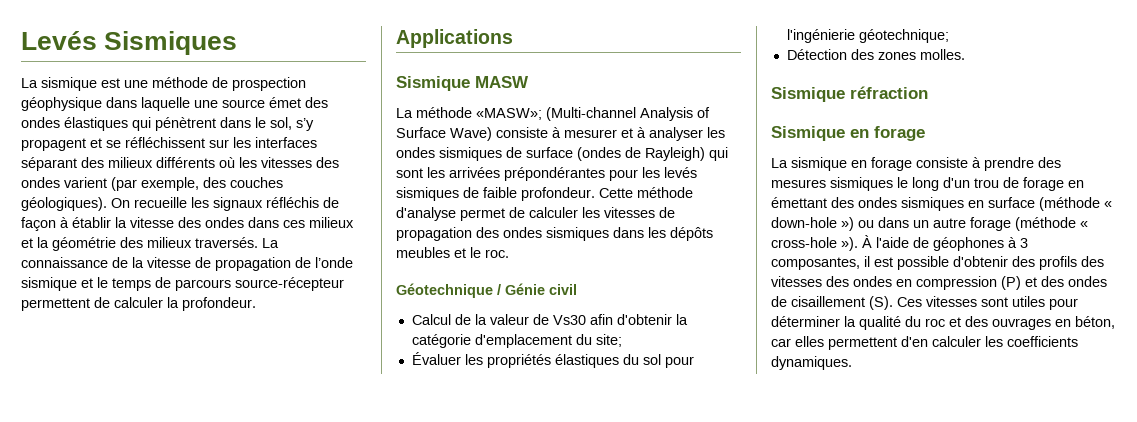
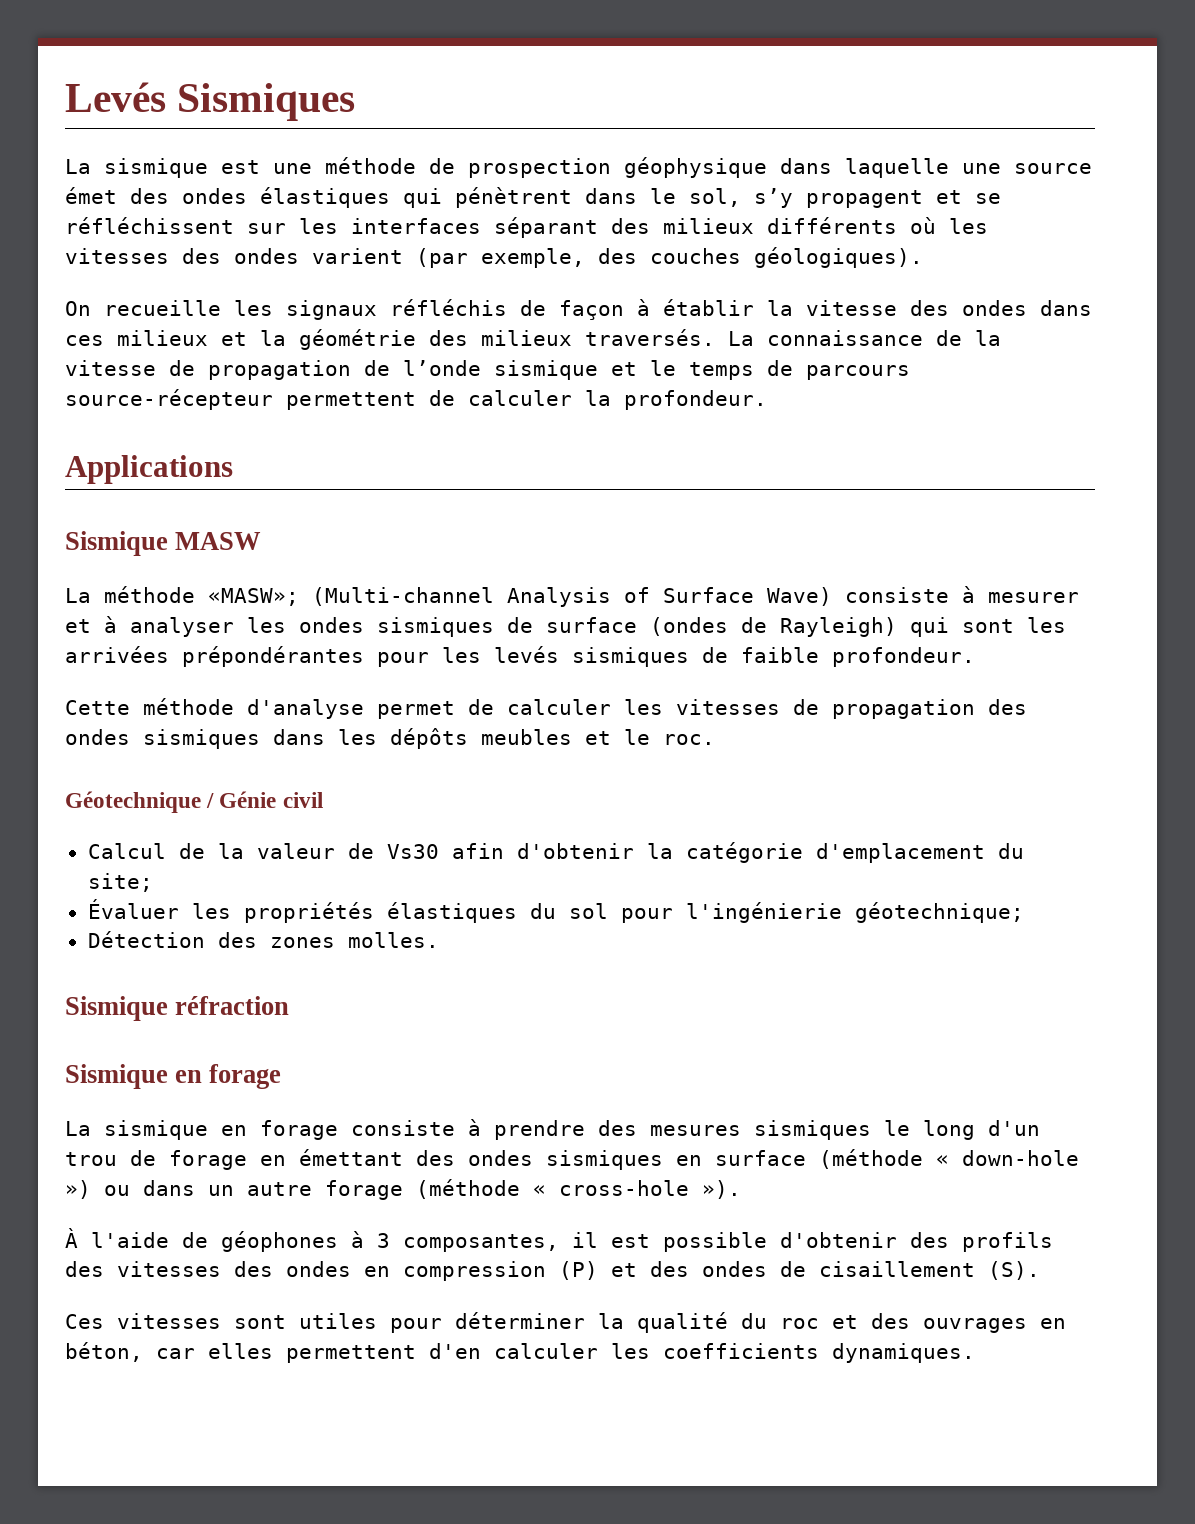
- La sismique est une méthode de prospection géophysique dans laquelle une source émet des ondes élastiques qui pénètrent dans le sol, s’y propagent et se réfléchissent sur les interfaces séparant des milieux différents où les vitesses des ondes varient (par exemple, des couches géologiques). On recueille les signaux réfléchis de façon à établir la vitesse des ondes dans ces milieux et la géométrie des milieux traversés.
+ La sismique est une méthode de prospection géophysique dans laquelle une source émet des ondes élastiques qui pénètrent dans le sol, s’y propagent et se réfléchissent sur les interfaces séparant des milieux différents où les vitesses des ondes varient (par exemple, des couches géologiques).
+ On recueille les signaux réfléchis de façon à établir la vitesse des ondes dans ces milieux et la géométrie des milieux traversés.
- La méthode «MASW»; (Multi-channel Analysis of Surface Wave) consiste à mesurer et à analyser les ondes sismiques de surface (ondes de Rayleigh) qui sont les arrivées prépondérantes pour les levés sismiques de faible profondeur. Cette méthode d'analyse permet de calculer les vitesses de propagation des ondes sismiques dans les dépôts meubles et le roc.
+ La méthode «MASW»; (Multi-channel Analysis of Surface Wave) consiste à mesurer et à analyser les ondes sismiques de surface (ondes de Rayleigh) qui sont les arrivées prépondérantes pour les levés sismiques de faible profondeur.
+ Cette méthode d'analyse permet de calculer les vitesses de propagation des ondes sismiques dans les dépôts meubles et le roc.
- La sismique en forage consiste à prendre des mesures sismiques le long d'un trou de forage en émettant des ondes sismiques en surface (méthode « down-hole ») ou dans un autre forage (méthode « cross-hole »). À l'aide de géophones à 3 composantes, il est possible d'obtenir des profils des vitesses des ondes en compression (P) et des ondes de cisaillement (S). Ces vitesses sont utiles pour déterminer la qualité du roc et des ouvrages en béton, car elles permettent d'en calculer les coefficients dynamiques.
+ La sismique en forage consiste à prendre des mesures sismiques le long d'un trou de forage en émettant des ondes sismiques en surface (méthode « down-hole ») ou dans un autre forage (méthode « cross-hole »).
+ À l'aide de géophones à 3 composantes, il est possible d'obtenir des profils des vitesses des ondes en compression (P) et des ondes de cisaillement (S).
+ Ces vitesses sont utiles pour déterminer la qualité du roc et des ouvrages en béton, car elles permettent d'en calculer les coefficients dynamiques.

